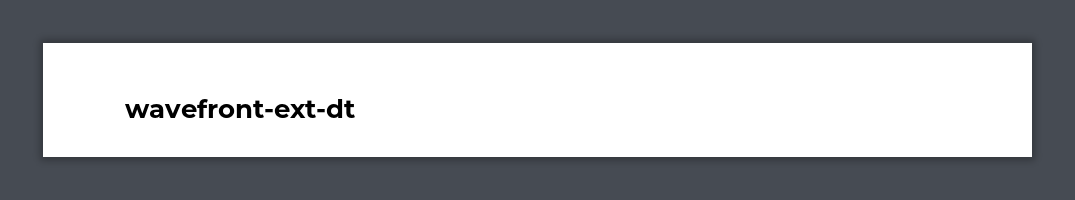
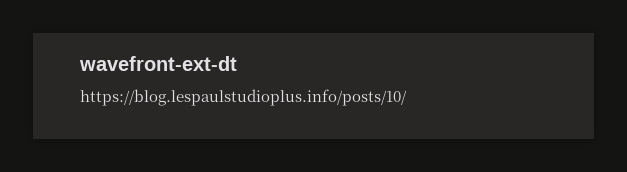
+ https://blog.lespaulstudioplus.info/posts/10/

